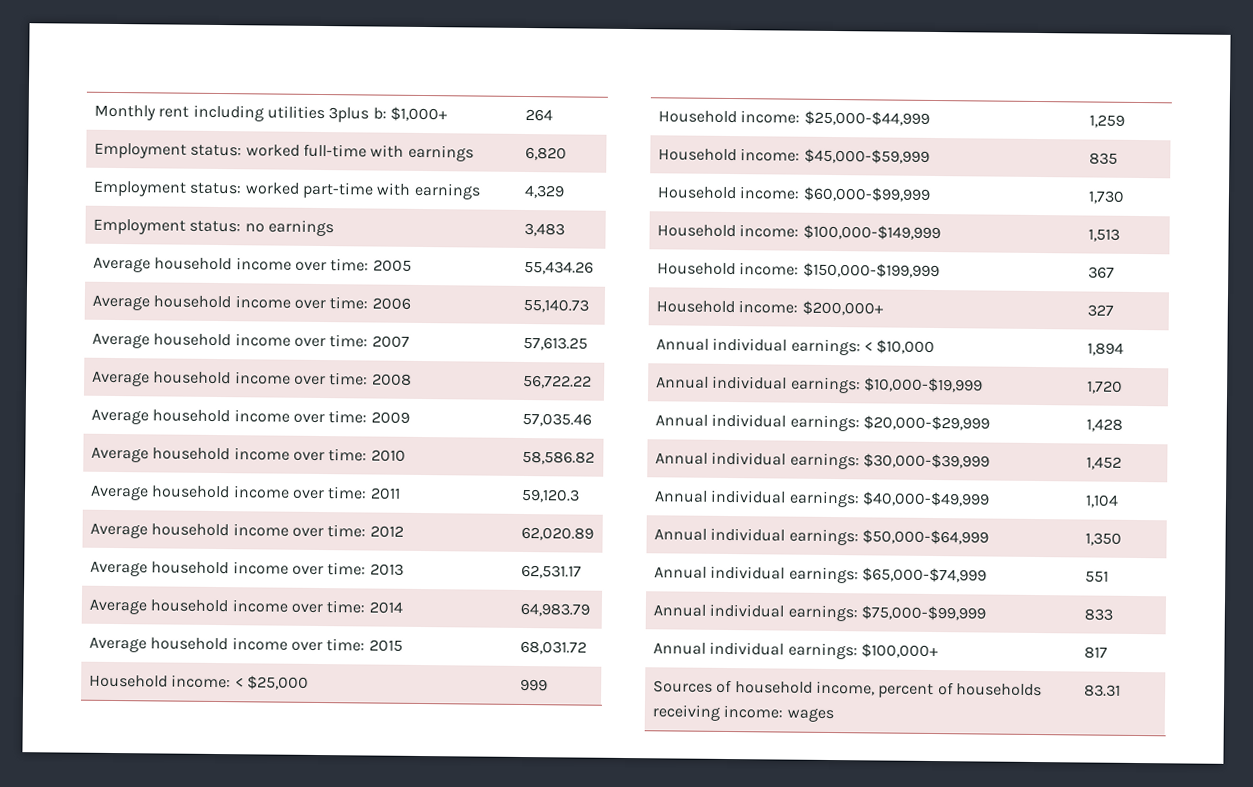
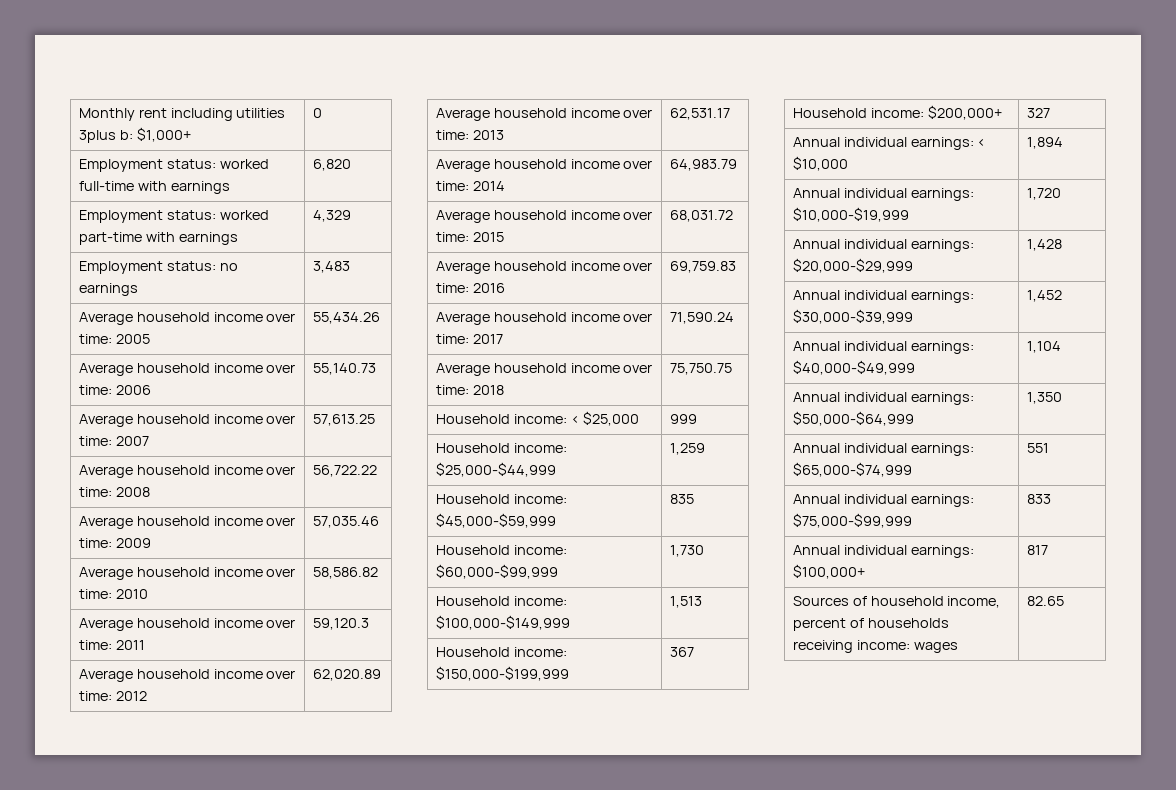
- Monthly rent including utilities 3plus b: $1,000+ | 264
+ Monthly rent including utilities 3plus b: $1,000+ | 0
+ Average household income over time: 2016 | 69,759.83
+ Average household income over time: 2017 | 71,590.24
+ Average household income over time: 2018 | 75,750.75
- Sources of household income, percent of households receiving income: wages | 83.31
+ Sources of household income, percent of households receiving income: wages | 82.65

